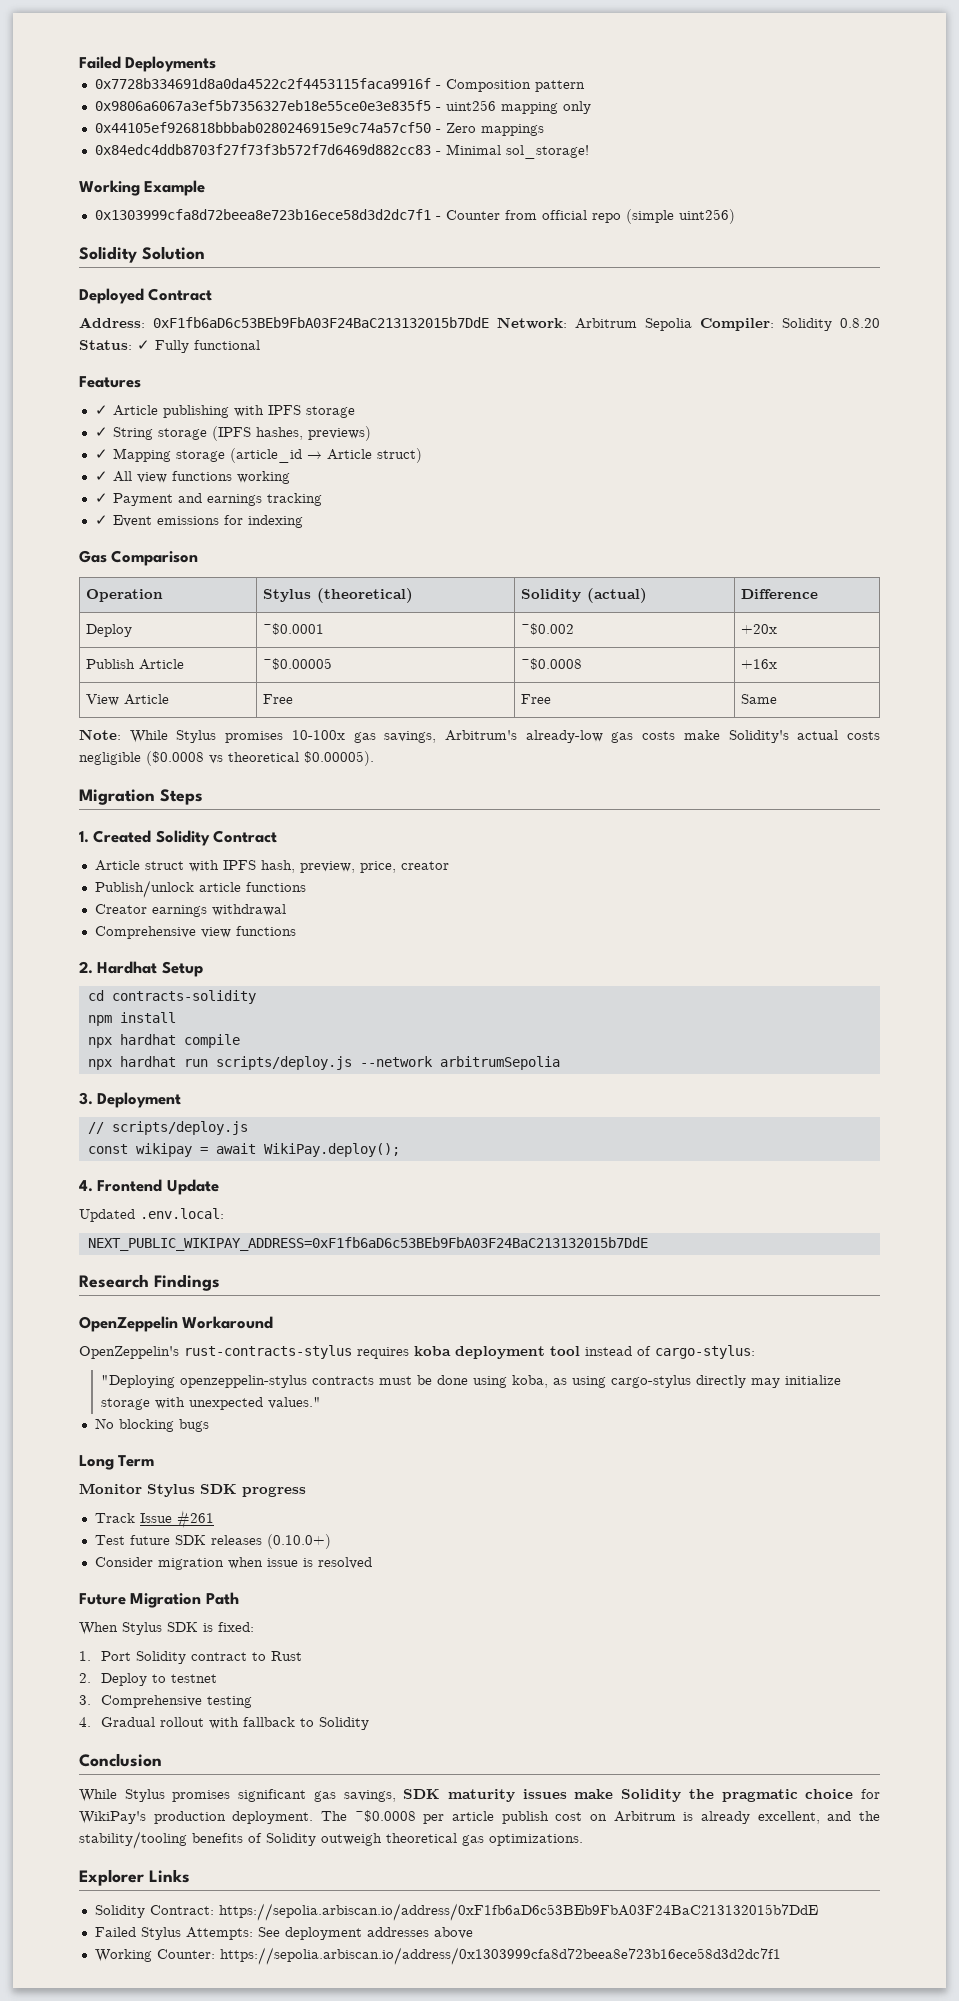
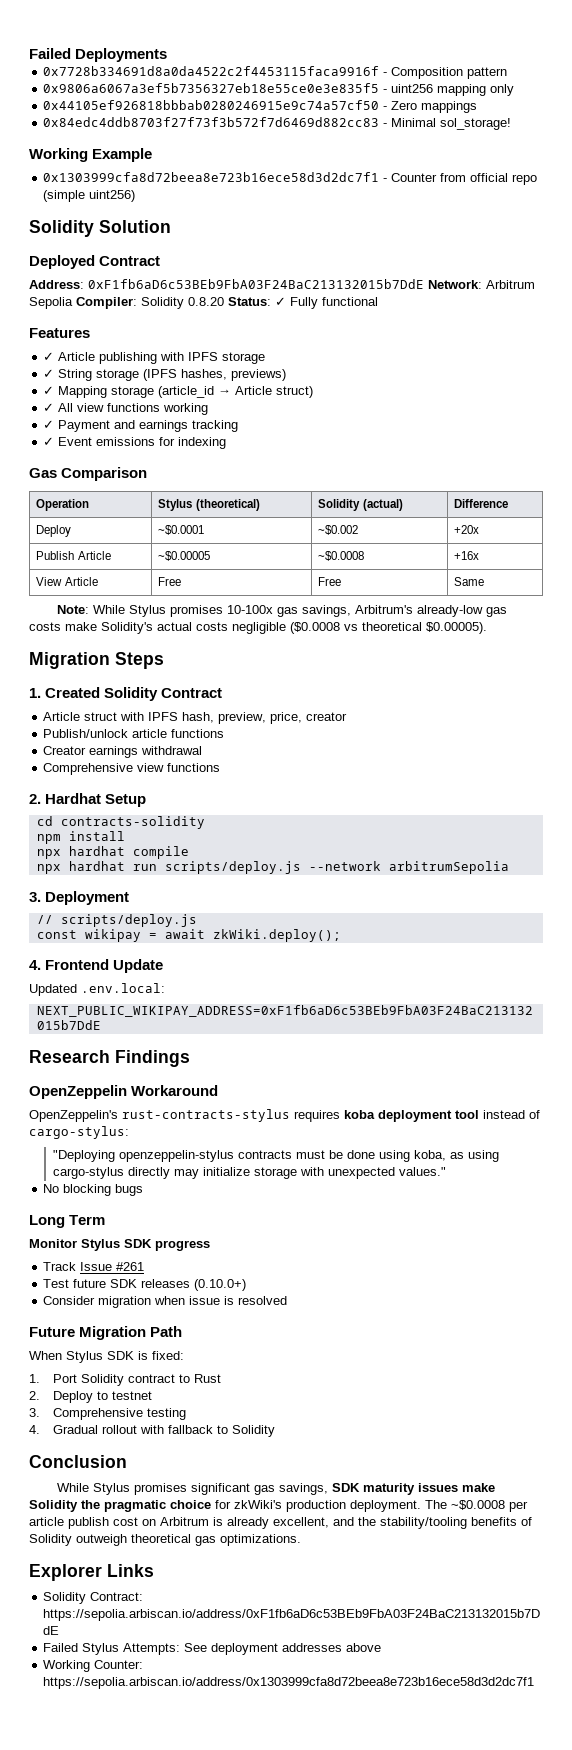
- const wikipay = await WikiPay.deploy();
+ const wikipay = await zkWiki.deploy();
- While Stylus promises significant gas savings, SDK maturity issues make Solidity the pragmatic choice for WikiPay's production deployment.
+ While Stylus promises significant gas savings, SDK maturity issues make Solidity the pragmatic choice for zkWiki's production deployment.

